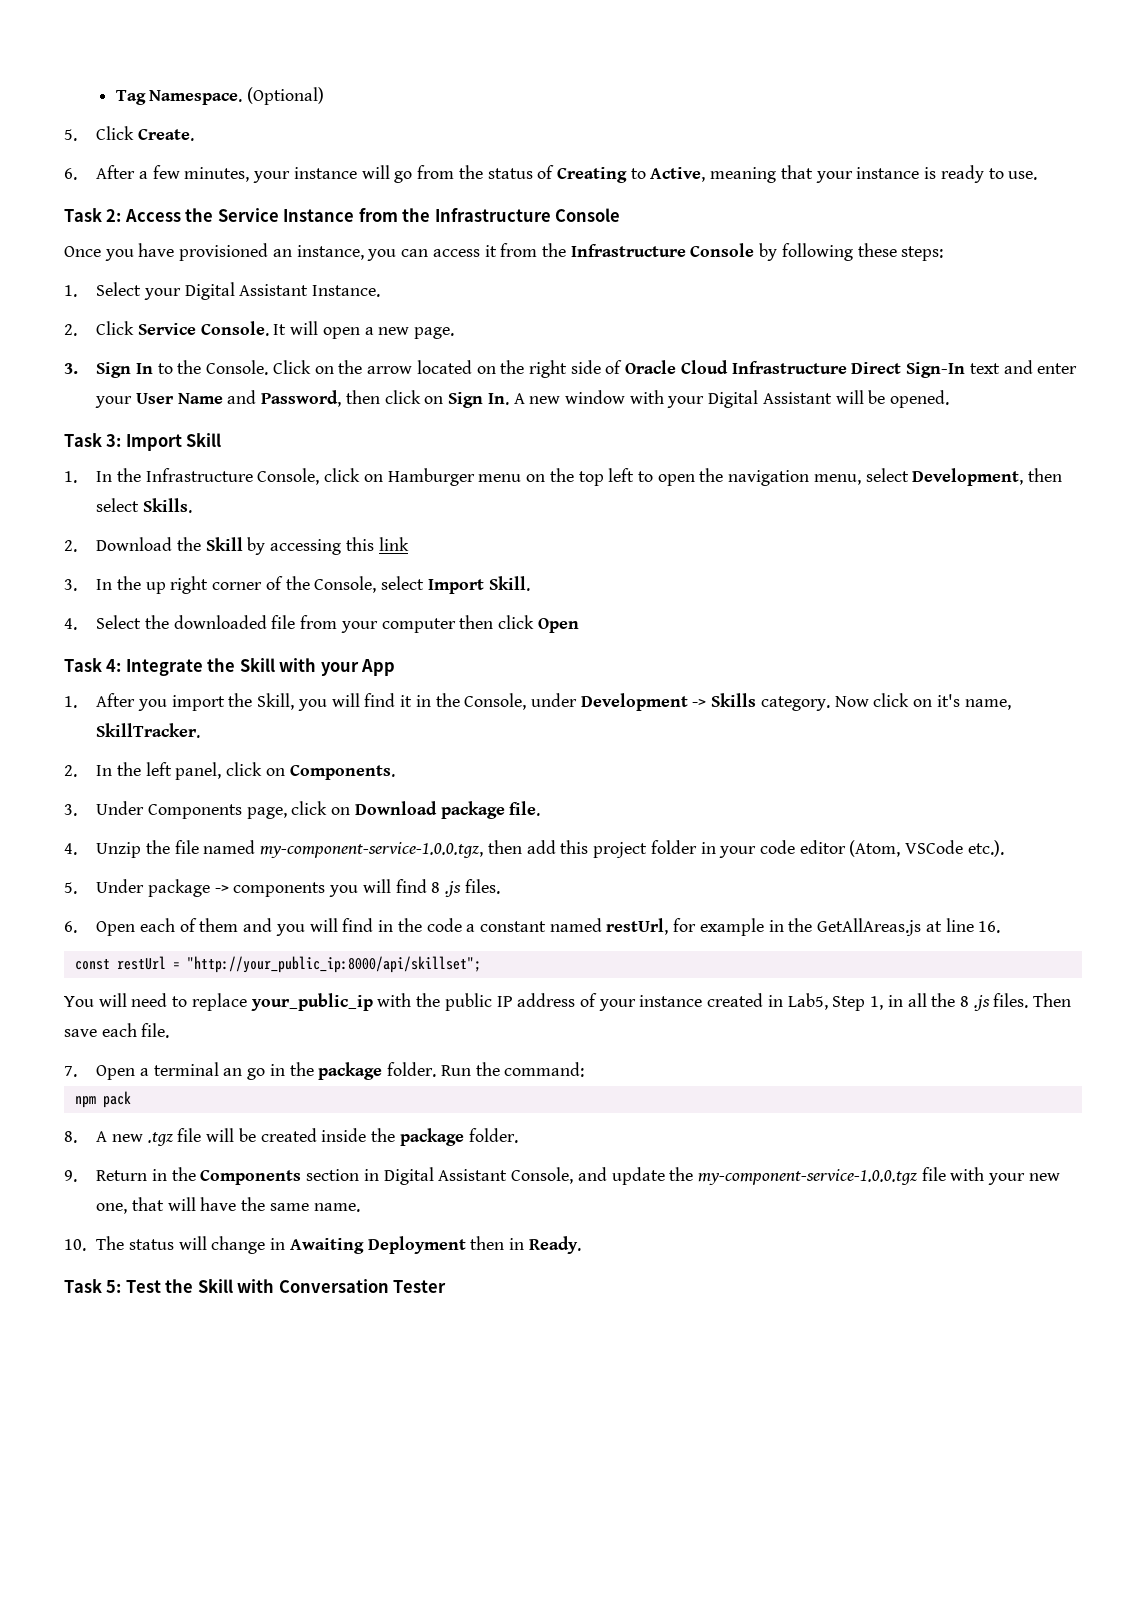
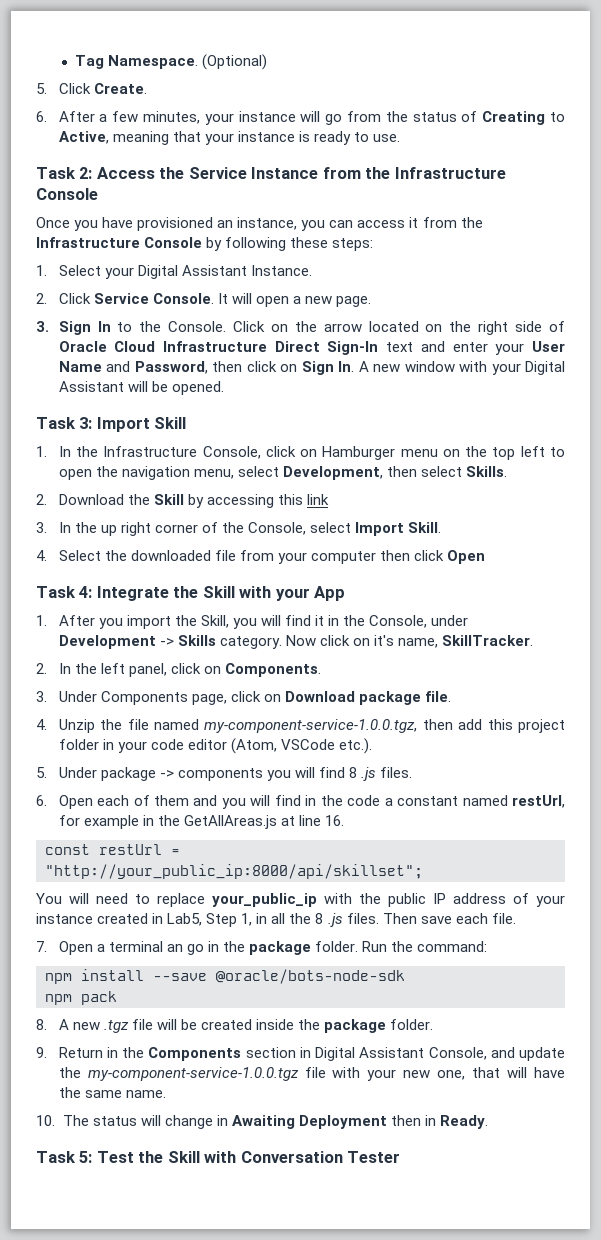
+ npm install --save @oracle/bots-node-sdk

